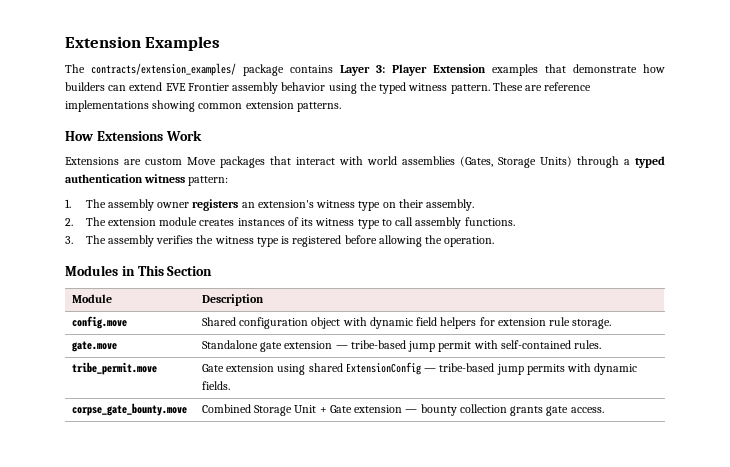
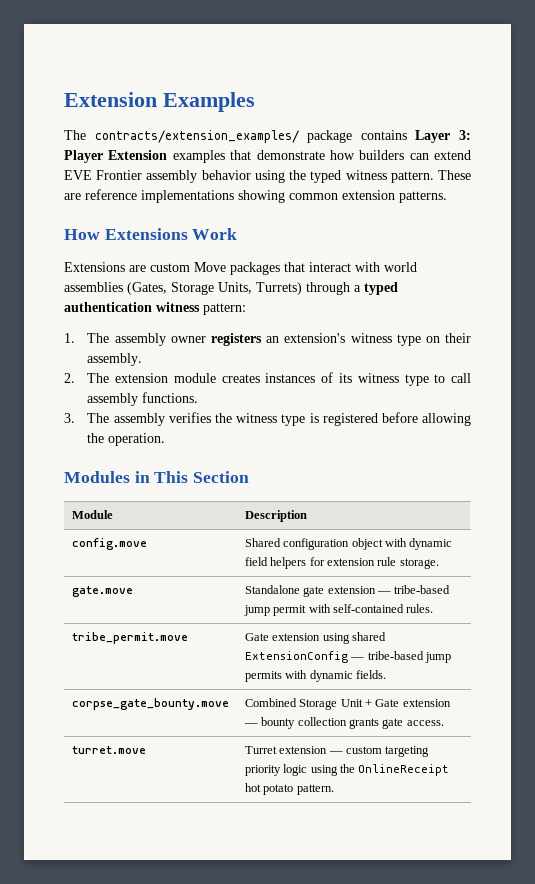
- Extensions are custom Move packages that interact with world assemblies (Gates, Storage Units) through a typed authentication witness pattern:
+ Extensions are custom Move packages that interact with world assemblies (Gates, Storage Units, Turrets) through a typed authentication witness pattern:
+ turret.move | Turret extension — custom targeting priority logic using the OnlineReceipt hot potato pattern.

